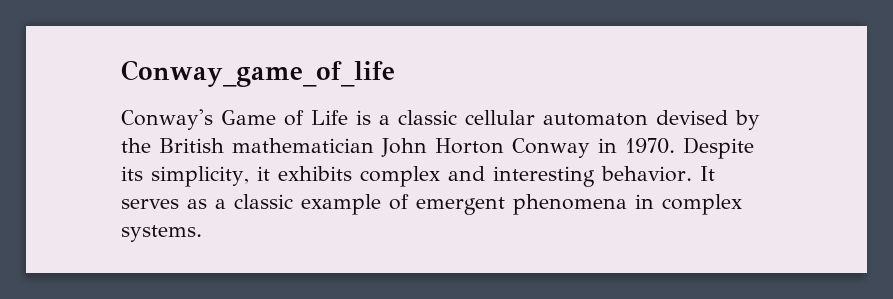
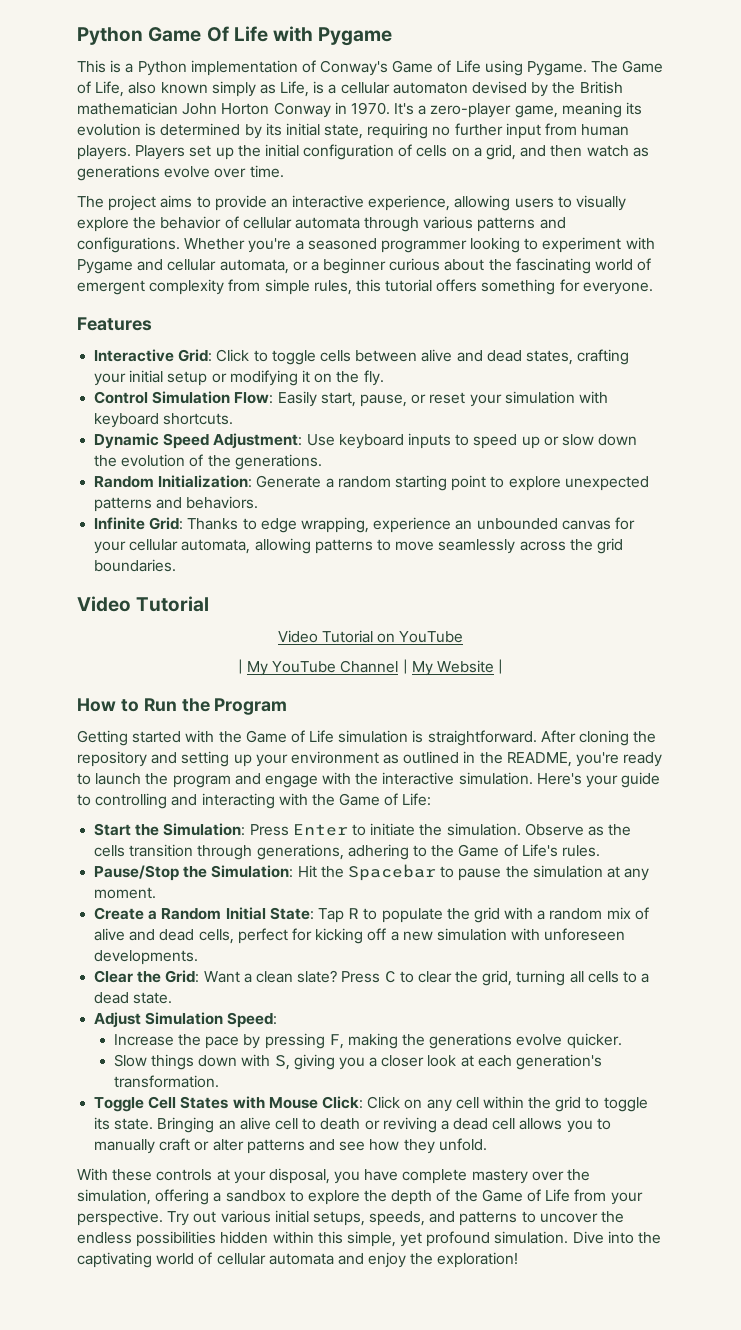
- Conway_game_of_life
- Conway's Game of Life is a classic cellular automaton devised by the British mathematician John Horton Conway in 1970.
+ Python Game Of Life with Pygame
+ This is a Python implementation of Conway's Game of Life using Pygame. The Game of Life, also known simply as Life, is a cellular automaton devised by the British mathematician John Horton Conway in 1970.
- Despite its simplicity, it exhibits complex and interesting behavior. It serves as a classic example of emergent phenomena in complex systems.
+ It's a zero-player game, meaning its evolution is determined by its initial state, requiring no further input from human players. Players set up the initial configuration of cells on a grid, and then watch as generations evolve over time.
+ The project aims to provide an interactive experience, allowing users to visually explore the behavior of cellular automata through various patterns and configurations. Whether you're a seasoned programmer looking to experiment with Pygame and cellular automata, or a beginner curious about the fascinating world of emergent complexity from simple rules, this tutorial offers something for everyone.
+ Features
+ Interactive Grid: Click to toggle cells between alive and dead states, crafting your initial setup or modifying it on the fly.
+ Control Simulation Flow: Easily start, pause, or reset your simulation with keyboard shortcuts.
+ Dynamic Speed Adjustment: Use keyboard inputs to speed up or slow down the evolution of the generations.
+ Random Initialization: Generate a random starting point to explore unexpected patterns and behaviors.
+ Infinite Grid: Thanks to edge wrapping, experience an unbounded canvas for your cellular automata, allowing patterns to move seamlessly across the grid boundaries.
+ Video Tutorial
+ Video Tutorial on YouTube
+ | My YouTube Channel | My Website |
+ How to Run the Program
+ Getting started with the Game of Life simulation is straightforward. After cloning the repository and setting up your environment as outlined in the README, you're ready to launch the program and engage with the interactive simulation. Here's your guide to controlling and interacting with the Game of Life:
+ Start the Simulation: Press Enter to initiate the simulation. Observe as the cells transition through generations, adhering to the Game of Life's rules.
+ Pause/Stop the Simulation: Hit the Spacebar to pause the simulation at any moment.
+ Create a Random Initial State: Tap R to populate the grid with a random mix of alive and dead cells, perfect for kicking off a new simulation with unforeseen developments.
+ Clear the Grid: Want a clean slate? Press C to clear the grid, turning all cells to a dead state.
+ Adjust Simulation Speed:
+ Increase the pace by pressing F, making the generations evolve quicker.
+ Slow things down with S, giving you a closer look at each generation's transformation.
+ Toggle Cell States with Mouse Click: Click on any cell within the grid to toggle its state. Bringing an alive cell to death or reviving a dead cell allows you to manually craft or alter patterns and see how they unfold.
+ With these controls at your disposal, you have complete mastery over the simulation, offering a sandbox to explore the depth of the Game of Life from your perspective. Try out various initial setups, speeds, and patterns to uncover the endless possibilities hidden within this simple, yet profound simulation. Dive into the captivating world of cellular automata and enjoy the exploration!

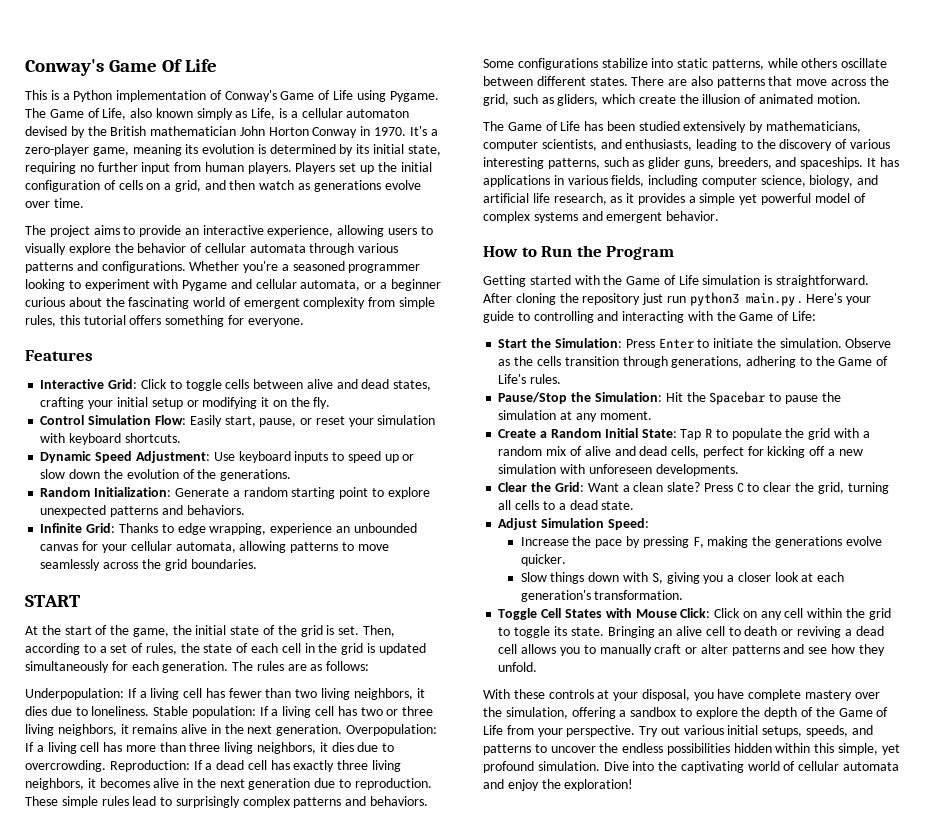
- Python Game Of Life with Pygame
+ Conway's Game Of Life
  Infinite Grid: Thanks to edge wrapping, experience an unbounded canvas for your cellular automata, allowing patterns to move seamlessly across the grid boundaries.
- Video Tutorial
- Video Tutorial on YouTube
- | My YouTube Channel | My Website |
+ START
+ At the start of the game, the initial state of the grid is set. Then, according to a set of rules, the state of each cell in the grid is updated simultaneously for each generation. The rules are as follows:
+ Underpopulation: If a living cell has fewer than two living neighbors, it dies due to loneliness. Stable population: If a living cell has two or three living neighbors, it remains alive in the next generation. Overpopulation: If a living cell has more than three living neighbors, it dies due to overcrowding. Reproduction: If a dead cell has exactly three living neighbors, it becomes alive in the next generation due to reproduction. These simple rules lead to surprisingly complex patterns and behaviors. Some configurations stabilize into static patterns, while others oscillate between different states. There are also patterns that move across the grid, such as gliders, which create the illusion of animated motion.
+ The Game of Life has been studied extensively by mathematicians, computer scientists, and enthusiasts, leading to the discovery of various interesting patterns, such as glider guns, breeders, and spaceships. It has applications in various fields, including computer science, biology, and artificial life research, as it provides a simple yet powerful model of complex systems and emergent behavior.
- After cloning the repository and setting up your environment as outlined in the README, you're ready to launch the program and engage with the interactive simulation.
+ After cloning the repository just run python3 main.py .

